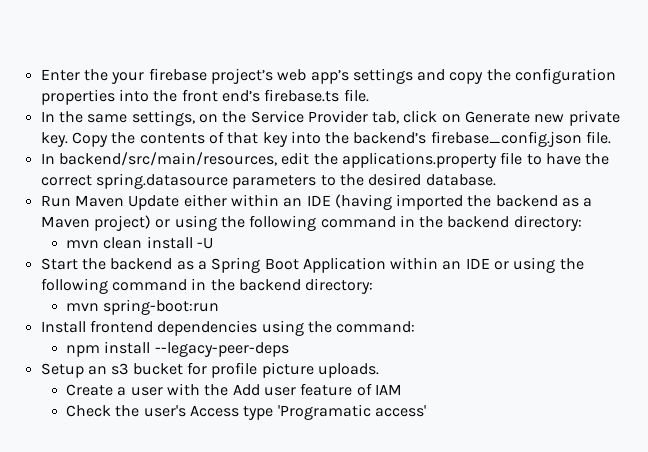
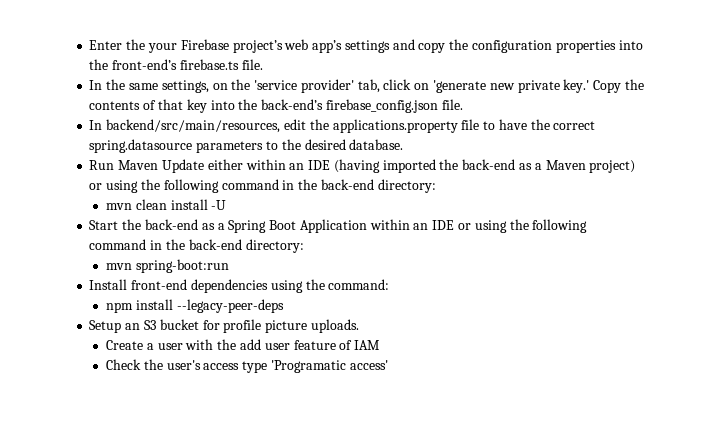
- Enter the your firebase project’s web app’s settings and copy the configuration properties into the front end’s firebase.ts file.
+ Enter the your Firebase project’s web app’s settings and copy the configuration properties into the front-end’s firebase.ts file.
- In the same settings, on the Service Provider tab, click on Generate new private key.
+ In the same settings, on the 'service provider' tab, click on 'generate new private key.'
- Copy the contents of that key into the backend’s firebase_config.json file.
+ Copy the contents of that key into the back-end’s firebase_config.json file.
- Run Maven Update either within an IDE (having imported the backend as a Maven project) or using the following command in the backend directory:
+ Run Maven Update either within an IDE (having imported the back-end as a Maven project) or using the following command in the back-end directory:
- Start the backend as a Spring Boot Application within an IDE or using the following command in the backend directory:
+ Start the back-end as a Spring Boot Application within an IDE or using the following command in the back-end directory:
- Install frontend dependencies using the command:
+ Install front-end dependencies using the command:
- Setup an s3 bucket for profile picture uploads.
+ Setup an S3 bucket for profile picture uploads.
- Create a user with the Add user feature of IAM
+ Create a user with the add user feature of IAM
- Check the user's Access type 'Programatic access'
+ Check the user's access type 'Programatic access'

